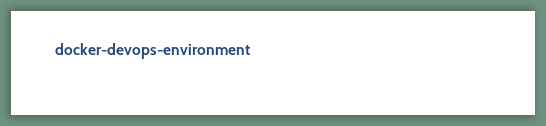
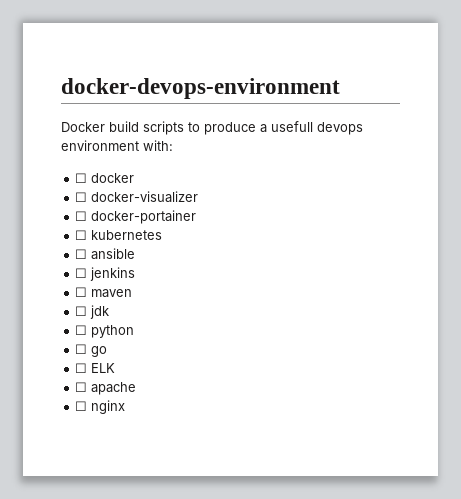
+ Docker build scripts to produce a usefull devops environment with:
+ ☐ docker
+ ☐ docker-visualizer
+ ☐ docker-portainer
+ ☐ kubernetes
+ ☐ ansible
+ ☐ jenkins
+ ☐ maven
+ ☐ jdk
+ ☐ python
+ ☐ go
+ ☐ ELK
+ ☐ apache
+ ☐ nginx

